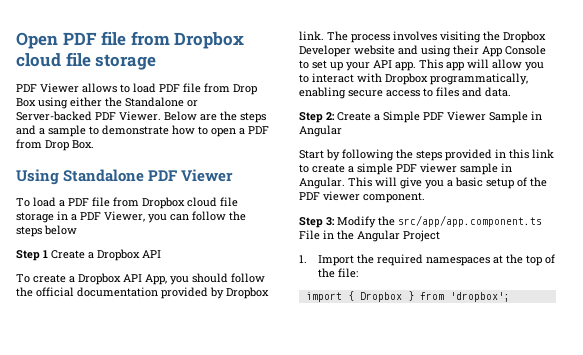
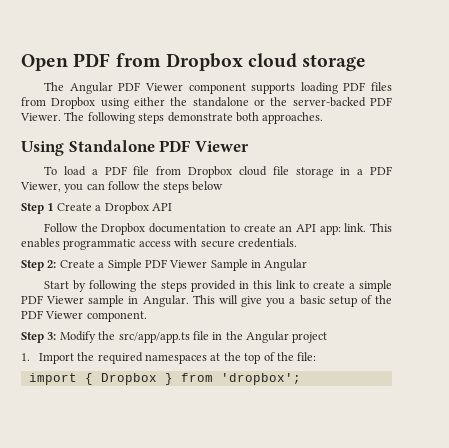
- Open PDF file from Dropbox cloud file storage
+ Open PDF from Dropbox cloud storage
- PDF Viewer allows to load PDF file from Drop Box using either the Standalone or Server-backed PDF Viewer. Below are the steps and a sample to demonstrate how to open a PDF from Drop Box.
+ The Angular PDF Viewer component supports loading PDF files from Dropbox using either the standalone or the server-backed PDF Viewer. The following steps demonstrate both approaches.
- To create a Dropbox API App, you should follow the official documentation provided by Dropbox link. The process involves visiting the Dropbox Developer website and using their App Console to set up your API app. This app will allow you to interact with Dropbox programmatically, enabling secure access to files and data.
+ Follow the Dropbox documentation to create an API app: link. This enables programmatic access with secure credentials.
- Start by following the steps provided in this link to create a simple PDF viewer sample in Angular.
+ Start by following the steps provided in this link to create a simple PDF Viewer sample in Angular.
- This will give you a basic setup of the PDF viewer component.
+ This will give you a basic setup of the PDF Viewer component.
- Step 3: Modify the src/app/app.component.ts File in the Angular Project
+ Step 3: Modify the src/app/app.ts file in the Angular project

